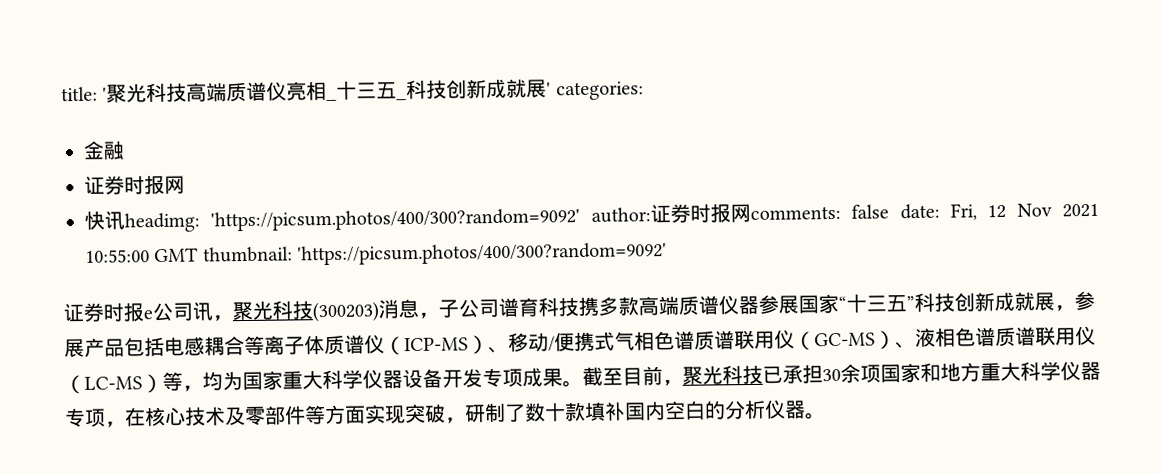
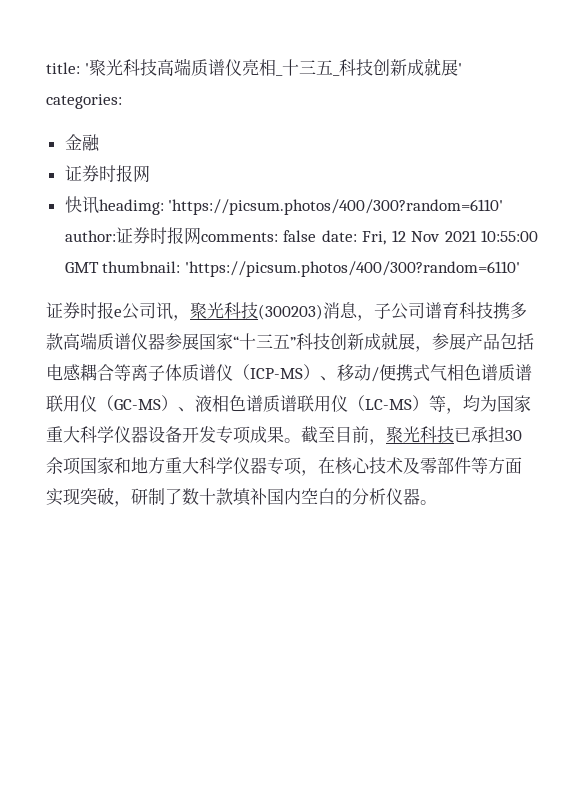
- 快讯headimg: 'https://picsum.photos/400/300?random=9092' author:证券时报网comments: false date: Fri, 12 Nov 2021 10:55:00 GMT thumbnail: 'https://picsum.photos/400/300?random=9092'
+ 快讯headimg: 'https://picsum.photos/400/300?random=6110' author:证券时报网comments: false date: Fri, 12 Nov 2021 10:55:00 GMT thumbnail: 'https://picsum.photos/400/300?random=6110'

